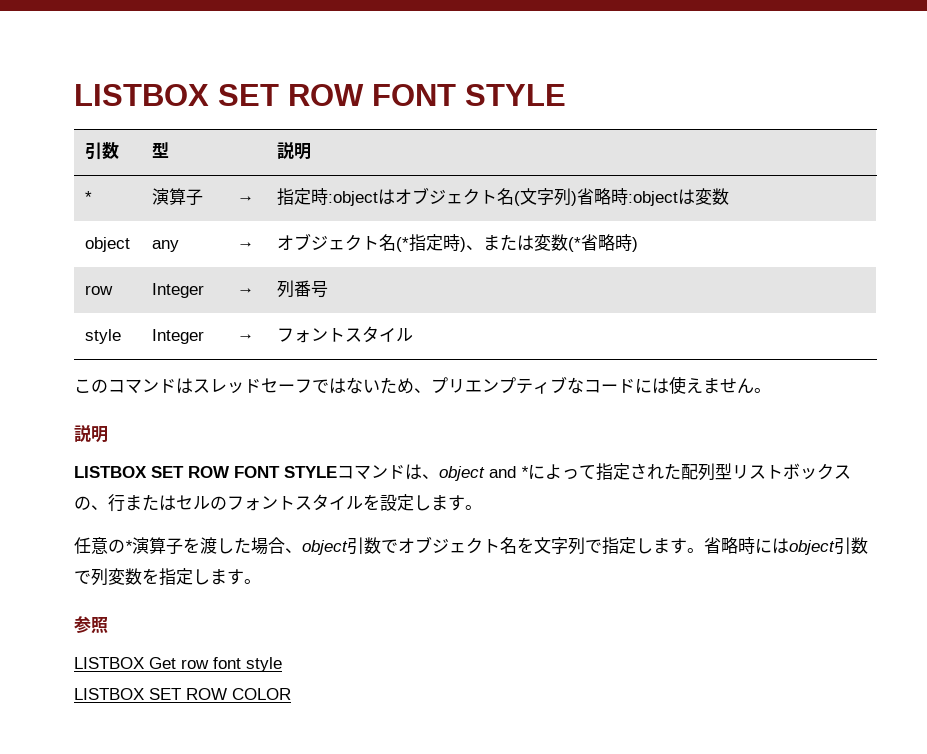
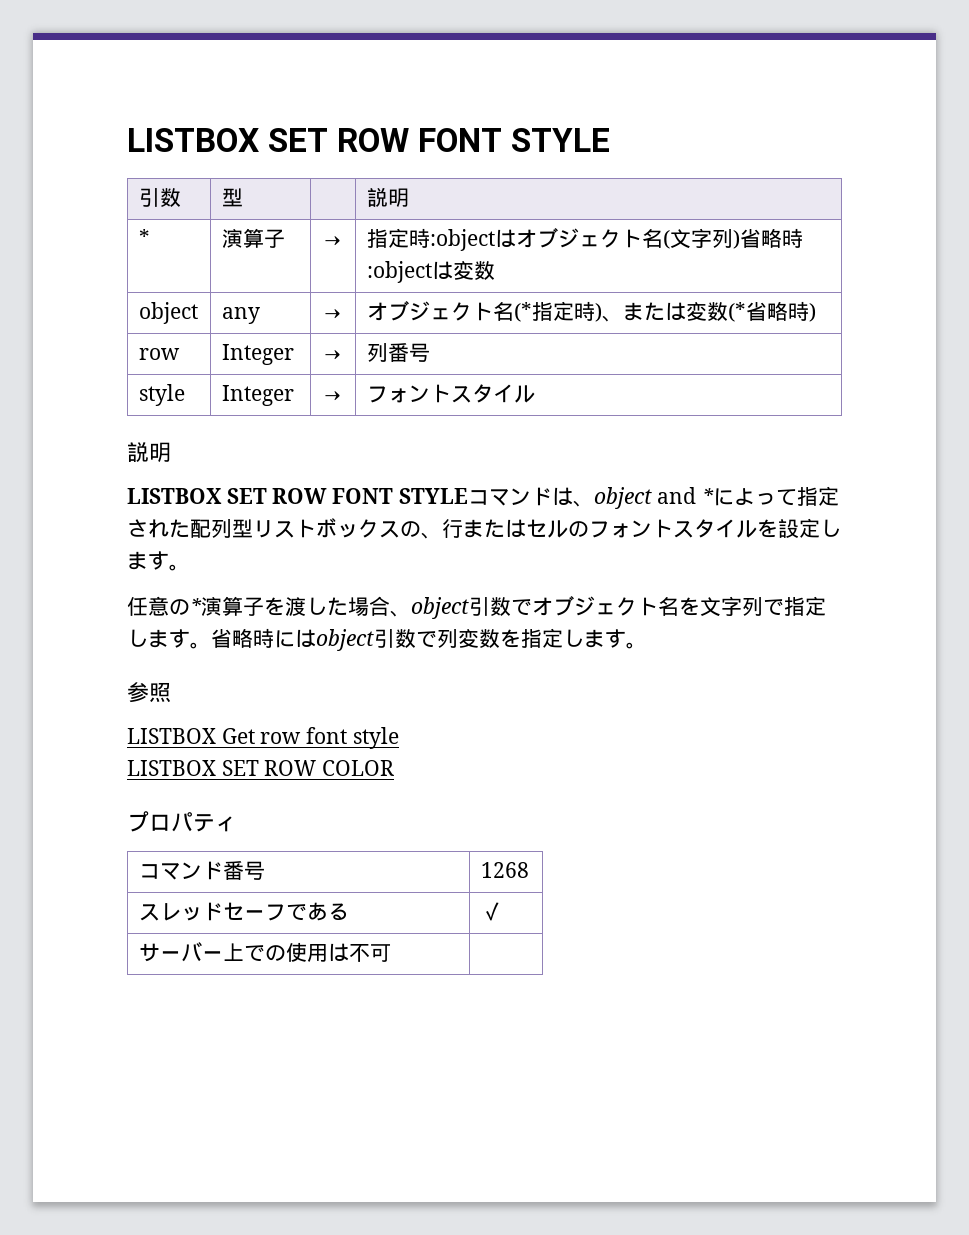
- このコマンドはスレッドセーフではないため、プリエンプティブなコードには使えません。
+ プロパティ
+ コマンド番号 | 1268
+ スレッドセーフである | ✓
+ サーバー上での使用は不可 |

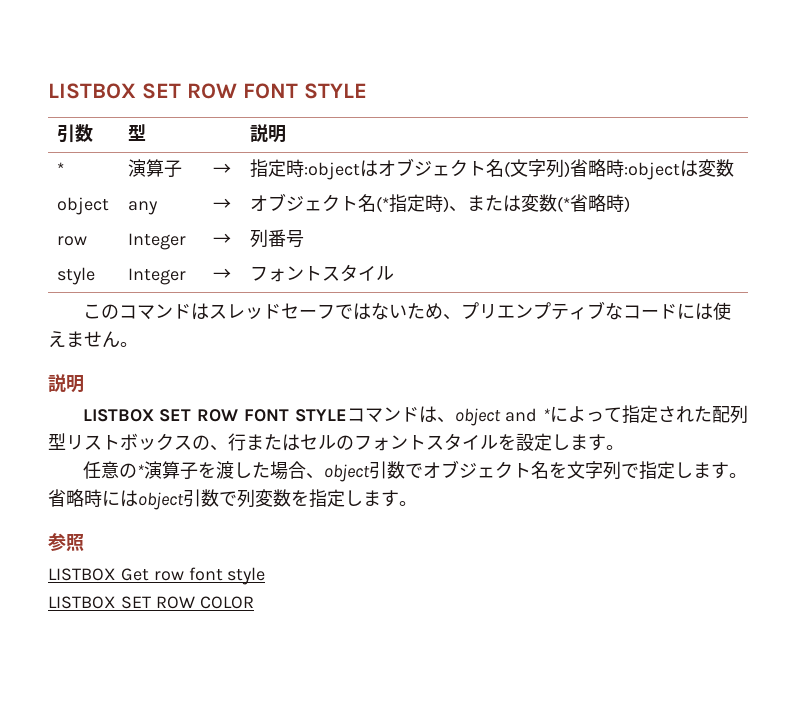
+ このコマンドはスレッドセーフではないため、プリエンプティブなコードには使えません。
- プロパティ
- コマンド番号 | 1268
- スレッドセーフである | ✓
- サーバー上での使用は不可 |

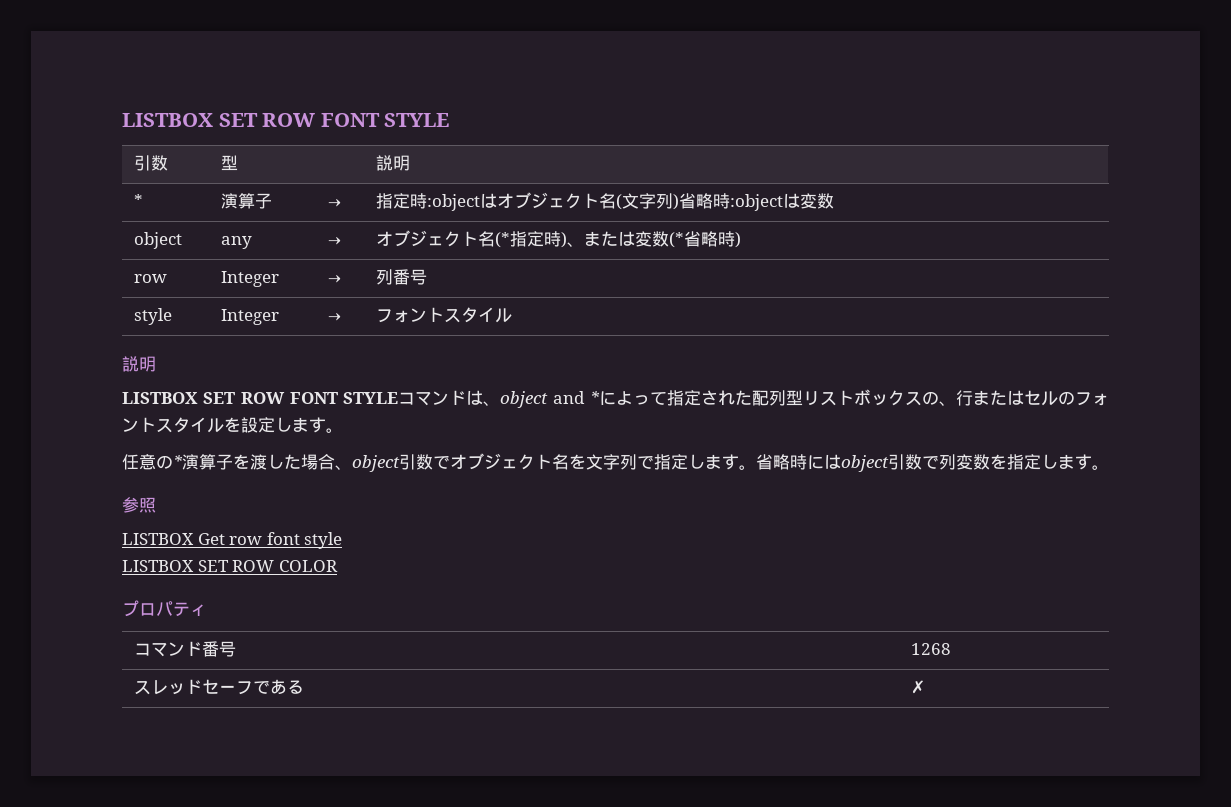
- このコマンドはスレッドセーフではないため、プリエンプティブなコードには使えません。
+ プロパティ
+ コマンド番号 | 1268
+ スレッドセーフである | ✗

